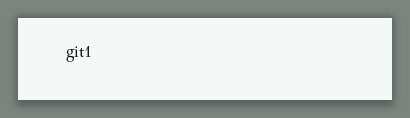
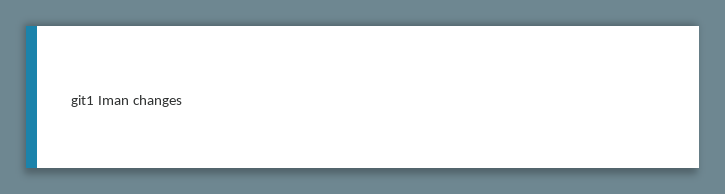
- git1
+ git1 Iman changes

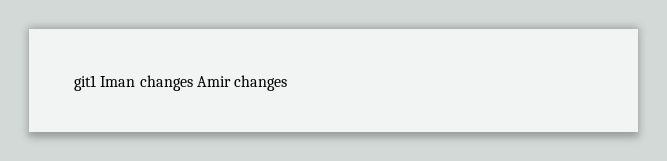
- git1 Iman changes
+ git1 Iman changes Amir changes

